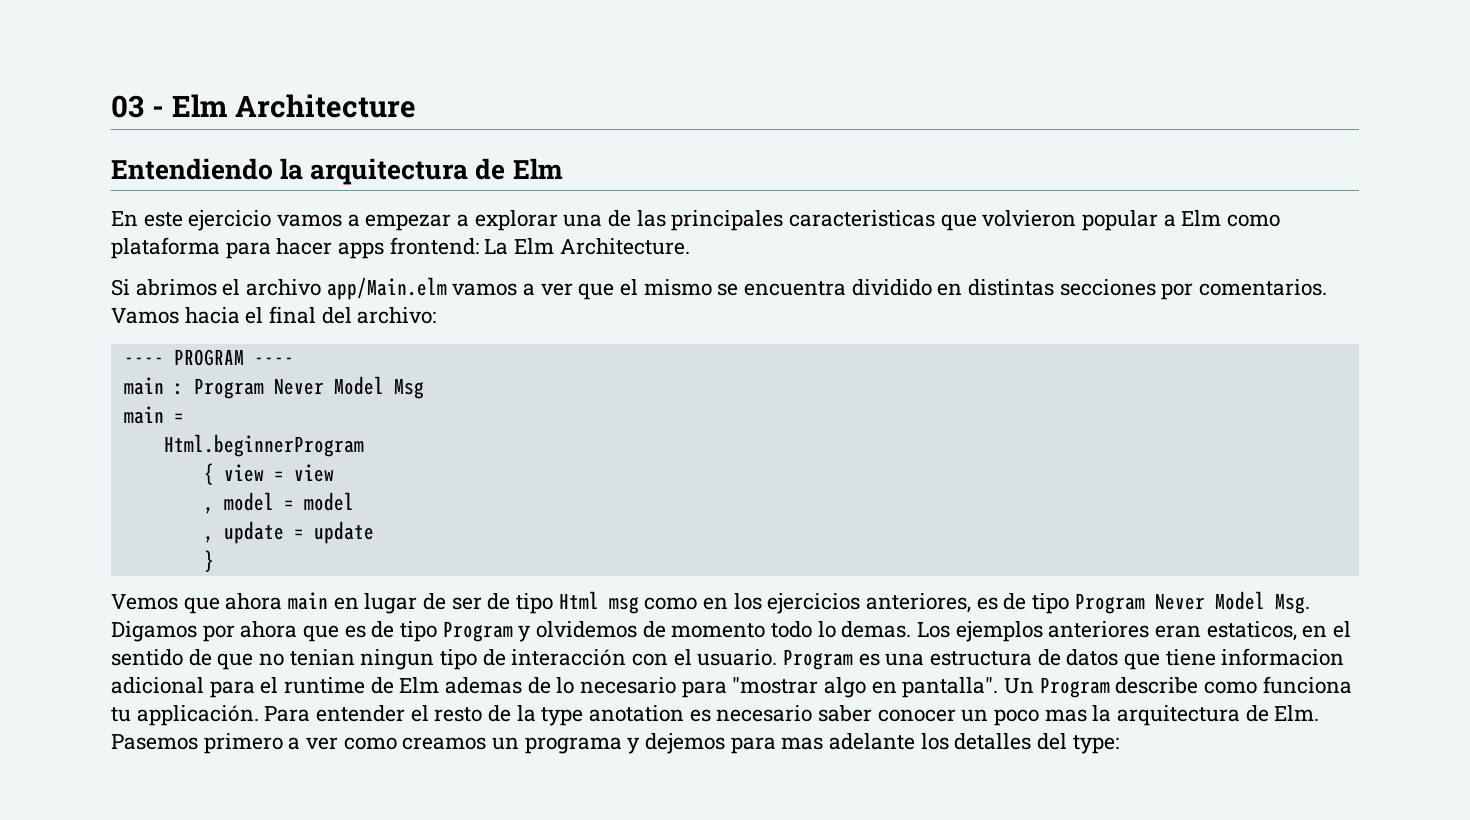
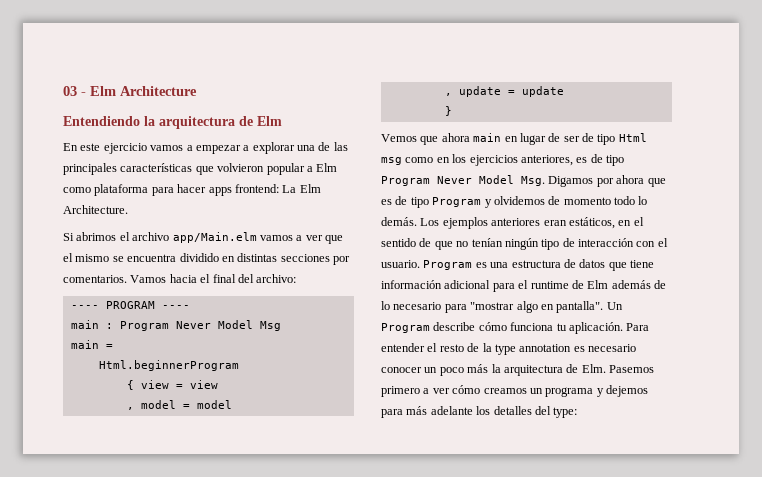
- En este ejercicio vamos a empezar a explorar una de las principales caracteristicas que volvieron popular a Elm como plataforma para hacer apps frontend: La Elm Architecture.
+ En este ejercicio vamos a empezar a explorar una de las principales características que volvieron popular a Elm como plataforma para hacer apps frontend: La Elm Architecture.
- Vemos que ahora main en lugar de ser de tipo Html msg como en los ejercicios anteriores, es de tipo Program Never Model Msg. Digamos por ahora que es de tipo Program y olvidemos de momento todo lo demas.
+ Vemos que ahora main en lugar de ser de tipo Html msg como en los ejercicios anteriores, es de tipo Program Never Model Msg. Digamos por ahora que es de tipo Program y olvidemos de momento todo lo demás.
- Los ejemplos anteriores eran estaticos, en el sentido de que no tenian ningun tipo de interacción con el usuario.
+ Los ejemplos anteriores eran estáticos, en el sentido de que no tenían ningún tipo de interacción con el usuario.
- Program es una estructura de datos que tiene informacion adicional para el runtime de Elm ademas de lo necesario para "mostrar algo en pantalla".
+ Program es una estructura de datos que tiene información adicional para el runtime de Elm además de lo necesario para "mostrar algo en pantalla".
- Un Program describe como funciona tu applicación.
+ Un Program describe cómo funciona tu aplicación.
- Para entender el resto de la type anotation es necesario saber conocer un poco mas la arquitectura de Elm. Pasemos primero a ver como creamos un programa y dejemos para mas adelante los detalles del type:
+ Para entender el resto de la type annotation es necesario conocer un poco más la arquitectura de Elm. Pasemos primero a ver cómo creamos un programa y dejemos para más adelante los detalles del type:

